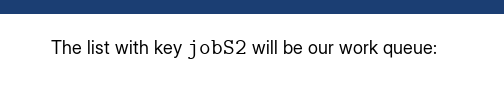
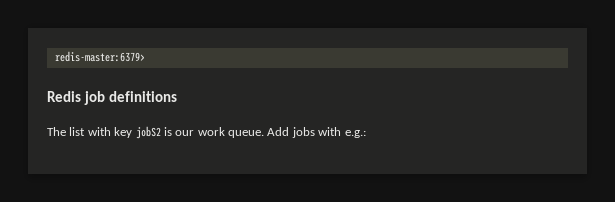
+ redis-master:6379>
+ Redis job definitions
- The list with key jobS2 will be our work queue:
+ The list with key jobS2 is our work queue. Add jobs with e.g.:

